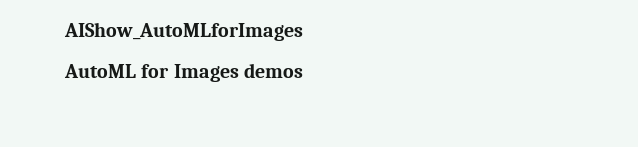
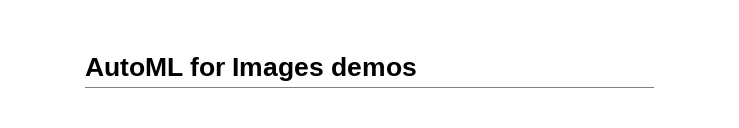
- AIShow_AutoMLforImages

